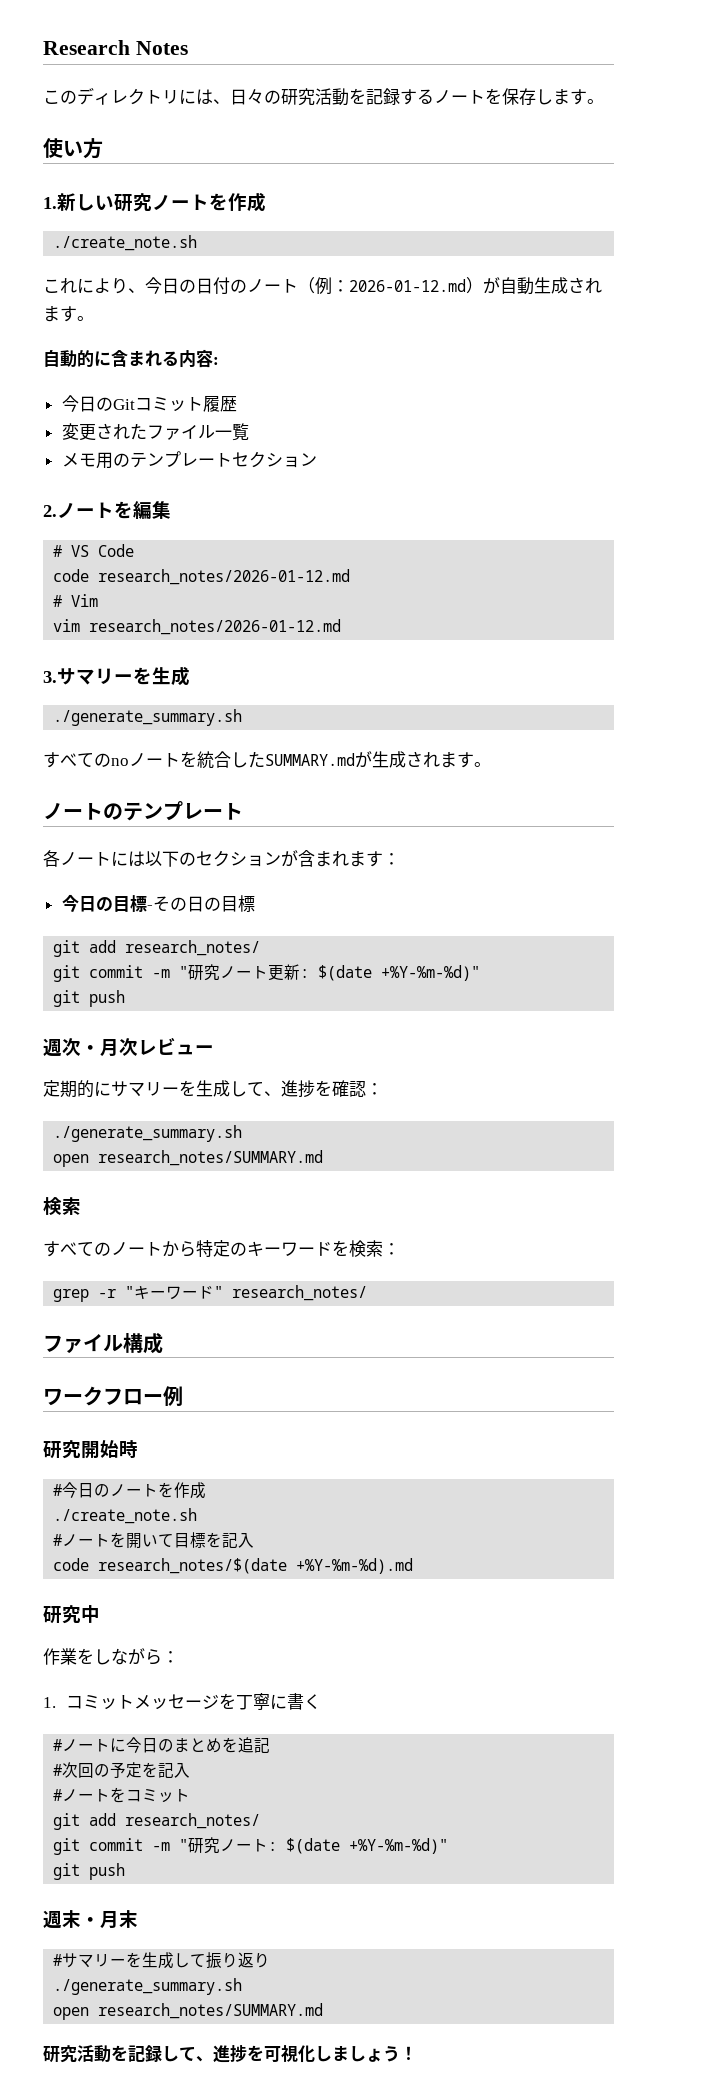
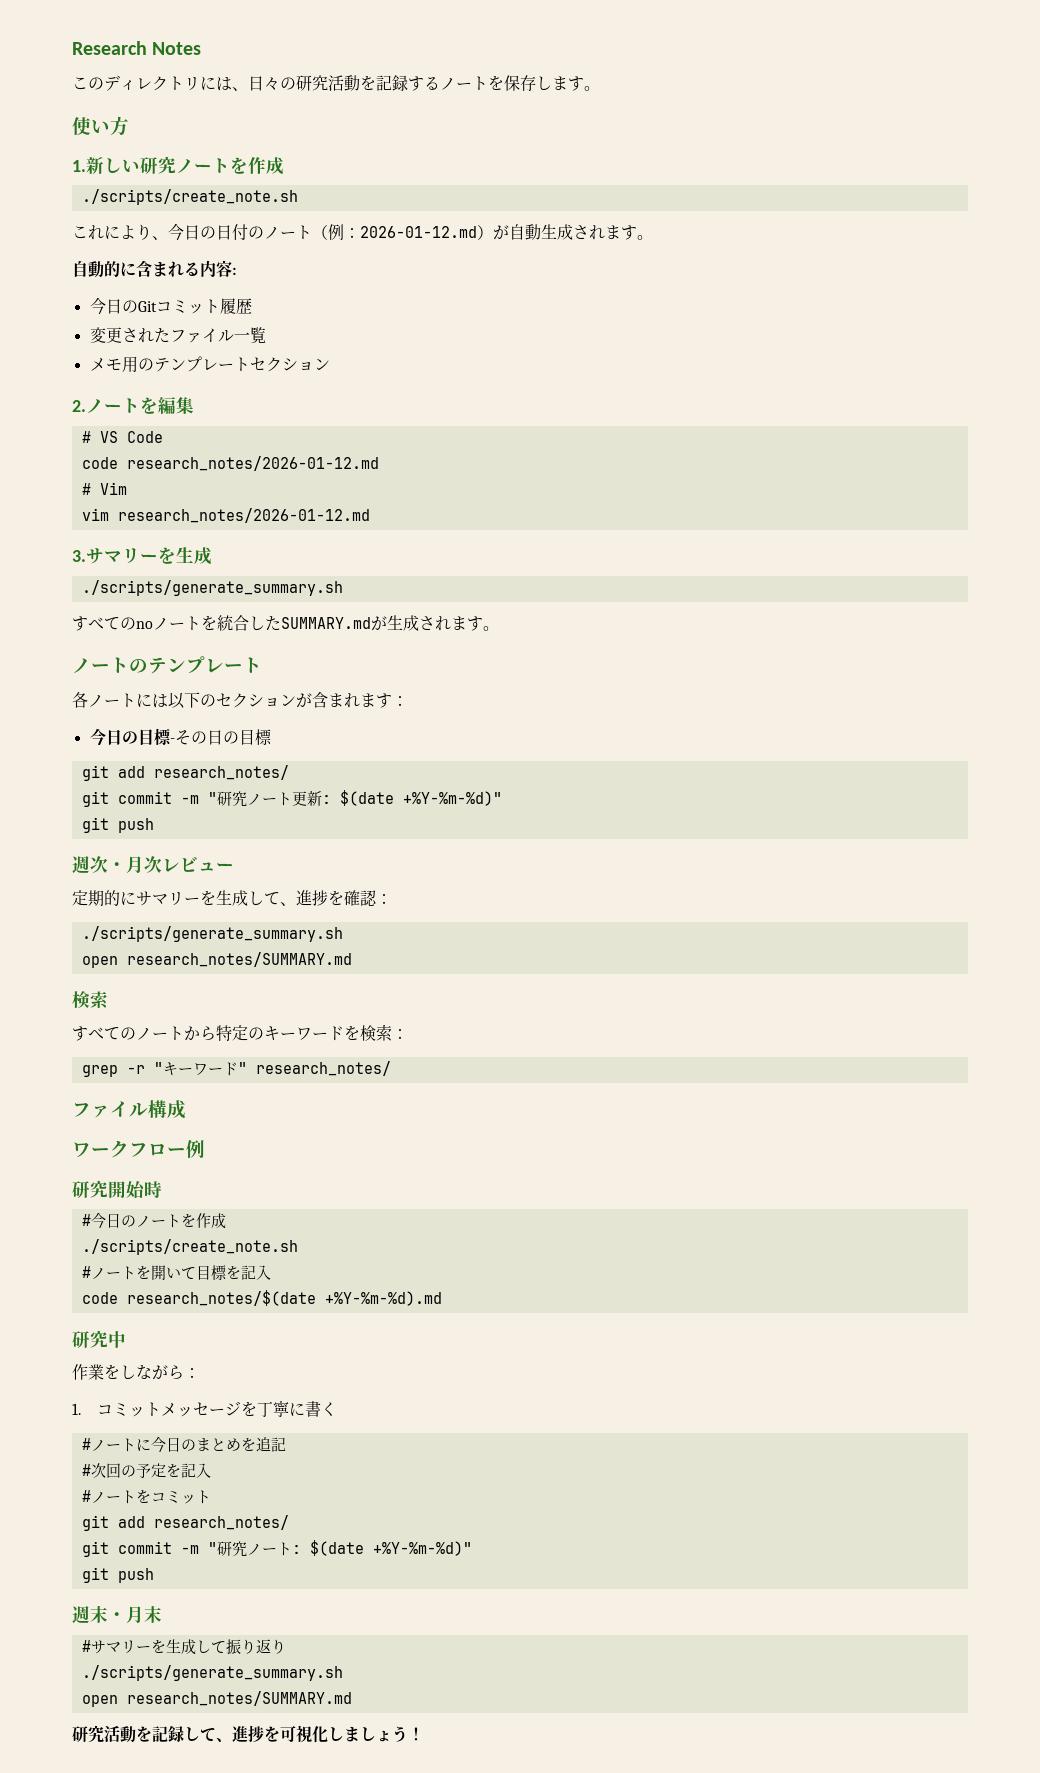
  1.新しい研究ノートを作成
- ./create_note.sh
+ ./scripts/create_note.sh
  3.サマリーを生成
- ./generate_summary.sh
+ ./scripts/generate_summary.sh
  定期的にサマリーを生成して、進捗を確認：
- ./generate_summary.sh
+ ./scripts/generate_summary.sh
  #今日のノートを作成
- ./create_note.sh
+ ./scripts/create_note.sh
  #サマリーを生成して振り返り
- ./generate_summary.sh
+ ./scripts/generate_summary.sh

